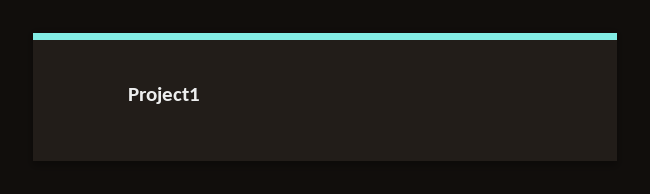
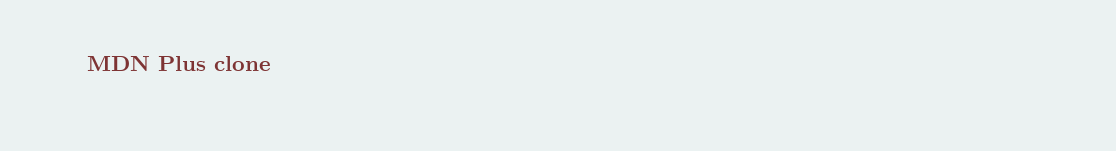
- Project1
+ MDN Plus clone

